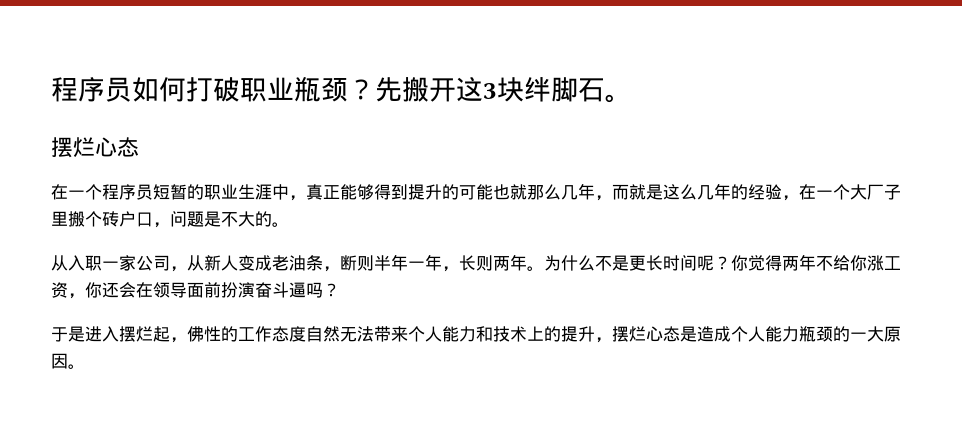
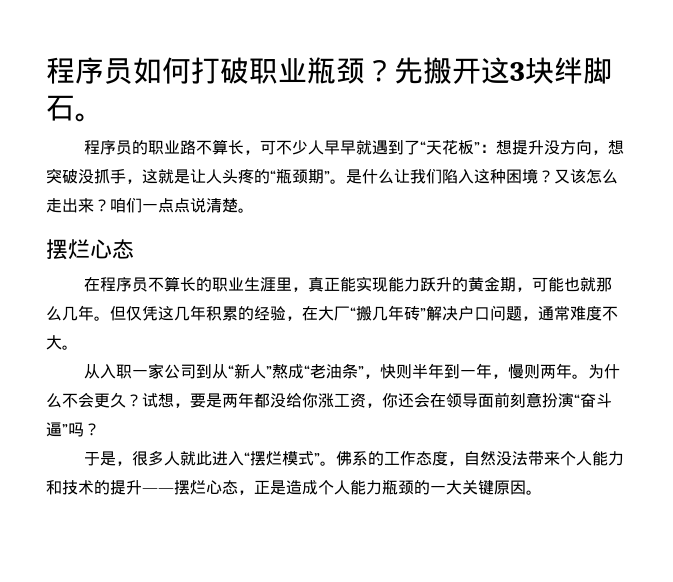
+ 程序员的职业路不算长，可不少人早早就遇到了“天花板”：想提升没方向，想突破没抓手，这就是让人头疼的“瓶颈期”。是什么让我们陷入这种困境？又该怎么走出来？咱们一点点说清楚。
- 在一个程序员短暂的职业生涯中，真正能够得到提升的可能也就那么几年，而就是这么几年的经验，在一个大厂子里搬个砖户口，问题是不大的。
- 从入职一家公司，从新人变成老油条，断则半年一年，长则两年。为什么不是更长时间呢？你觉得两年不给你涨工资，你还会在领导面前扮演奋斗逼吗？
- 于是进入摆烂起，佛性的工作态度自然无法带来个人能力和技术上的提升，摆烂心态是造成个人能力瓶颈的一大原因。
+ 在程序员不算长的职业生涯里，真正能实现能力跃升的黄金期，可能也就那么几年。但仅凭这几年积累的经验，在大厂“搬几年砖”解决户口问题，通常难度不大。
+ 从入职一家公司到从“新人”熬成“老油条”，快则半年到一年，慢则两年。为什么不会更久？试想，要是两年都没给你涨工资，你还会在领导面前刻意扮演“奋斗逼”吗？
+ 于是，很多人就此进入“摆烂模式”。佛系的工作态度，自然没法带来个人能力和技术的提升——摆烂心态，正是造成个人能力瓶颈的一大关键原因。

